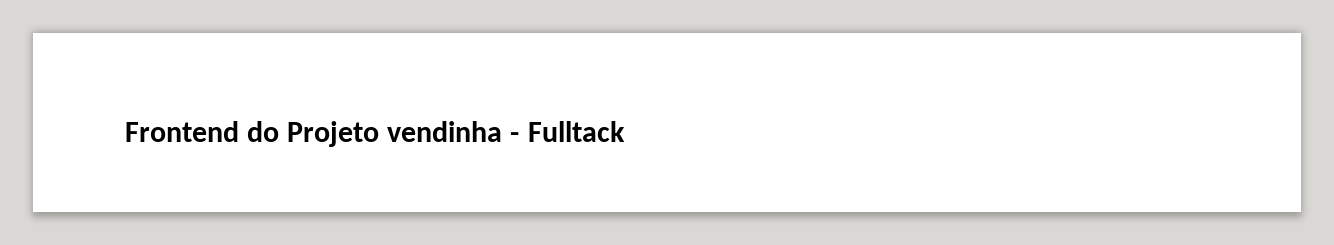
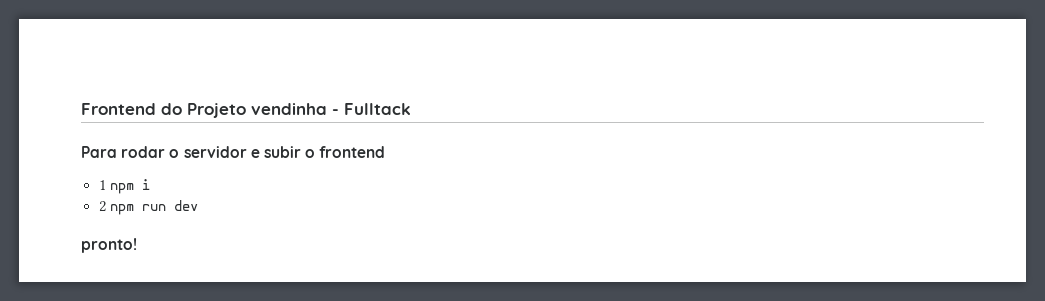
+ Para rodar o servidor e subir o frontend
+ 1 npm i
+ 2 npm run dev
+ pronto!

